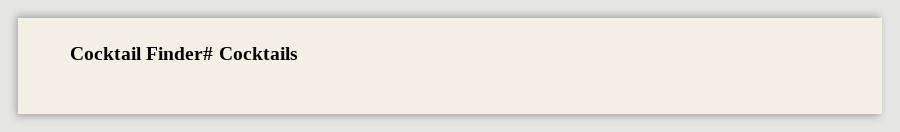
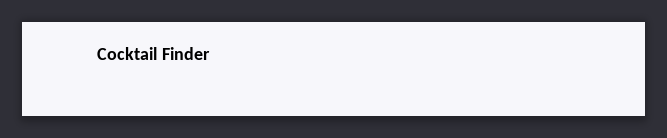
- Cocktail Finder# Cocktails
+ Cocktail Finder

